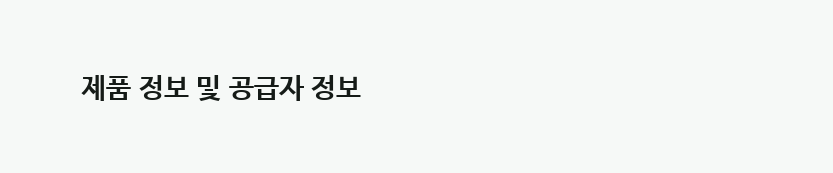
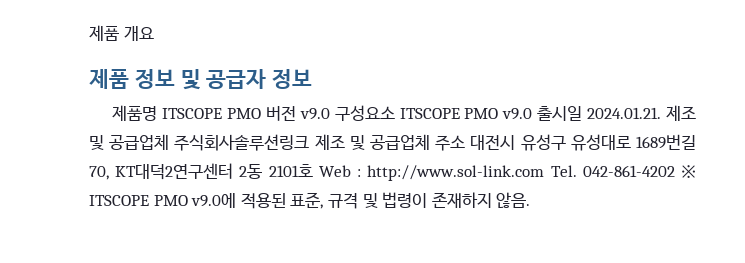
+ 제품 개요
+ 제품명 ITSCOPE PMO 버전 v9.0 구성요소 ITSCOPE PMO v9.0 출시일 2024.01.21. 제조 및 공급업체 주식회사솔루션링크 제조 및 공급업체 주소 대전시 유성구 유성대로 1689번길 70, KT대덕2연구센터 2동 2101호 Web : http://www.sol-link.com Tel. 042-861-4202 ※ ITSCOPE PMO v9.0에 적용된 표준, 규격 및 법령이 존재하지 않음.

